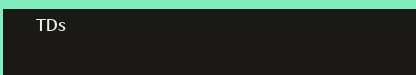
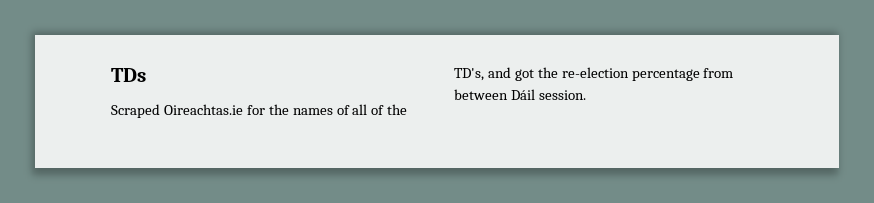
+ Scraped Oireachtas.ie for the names of all of the TD's, and got the re-election percentage from between Dáil session.

